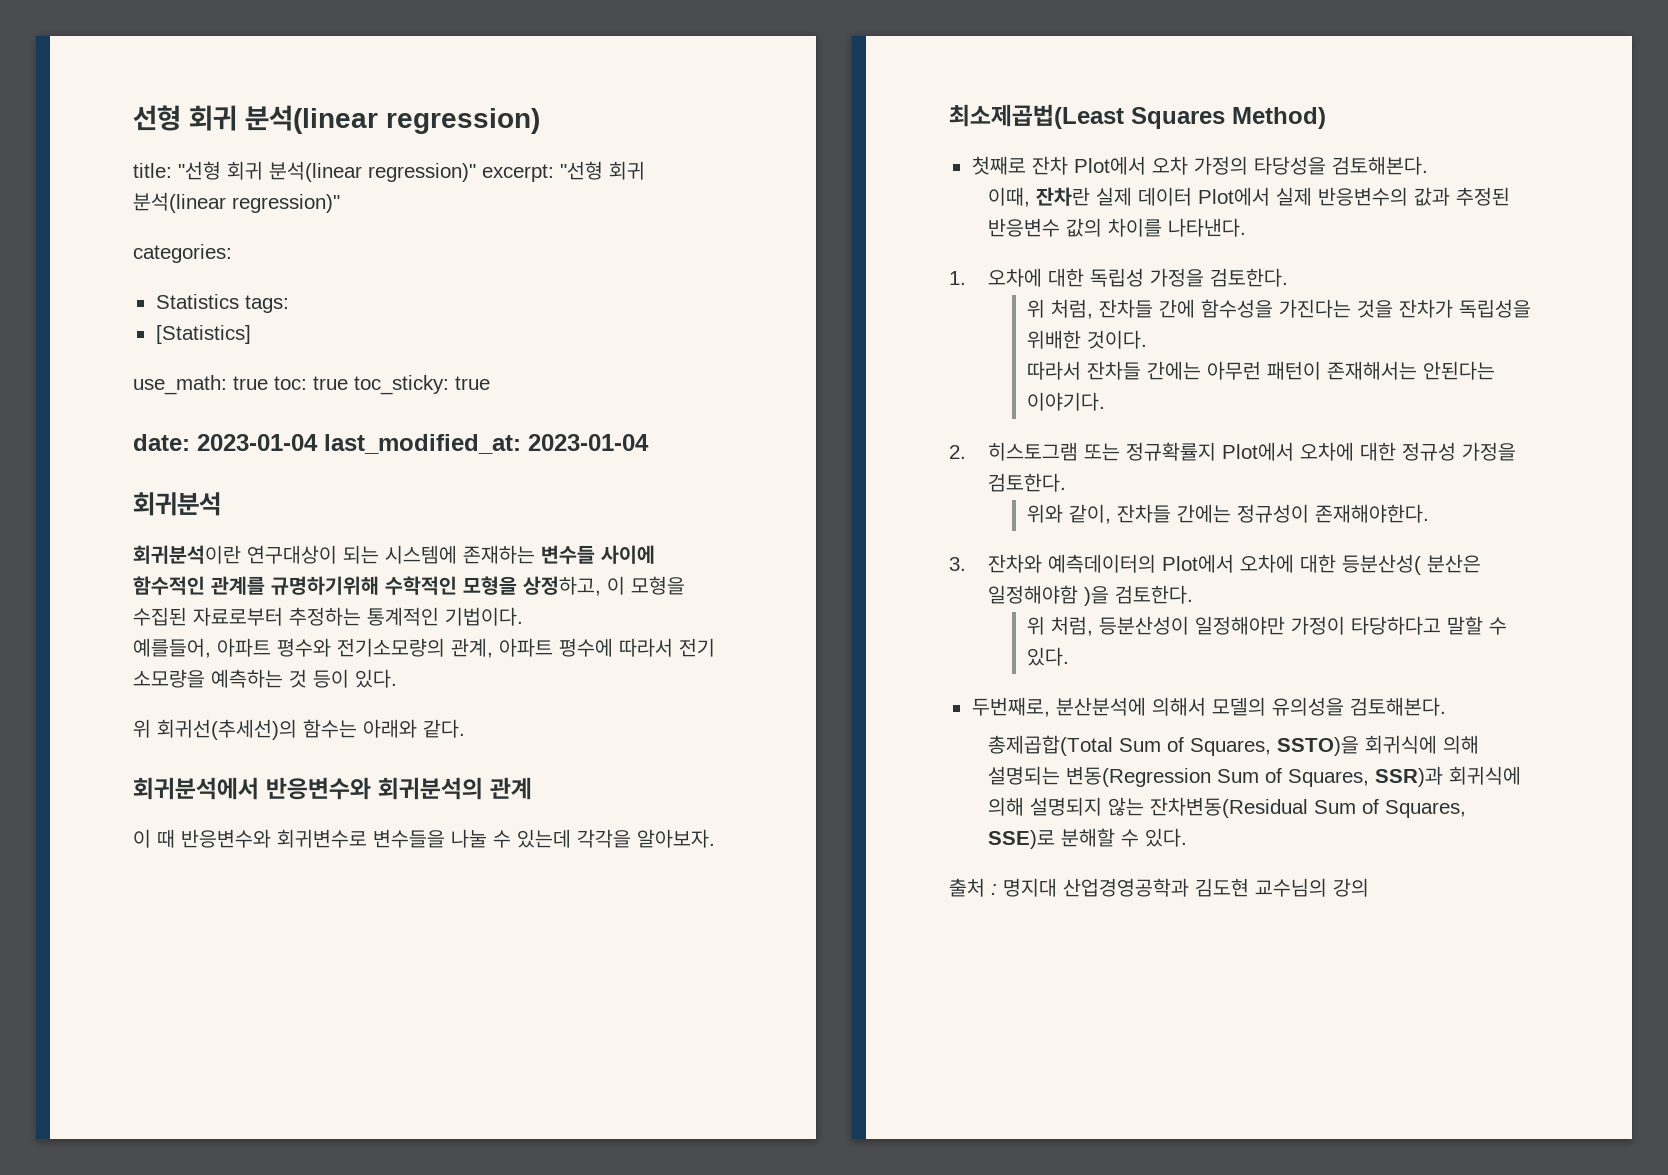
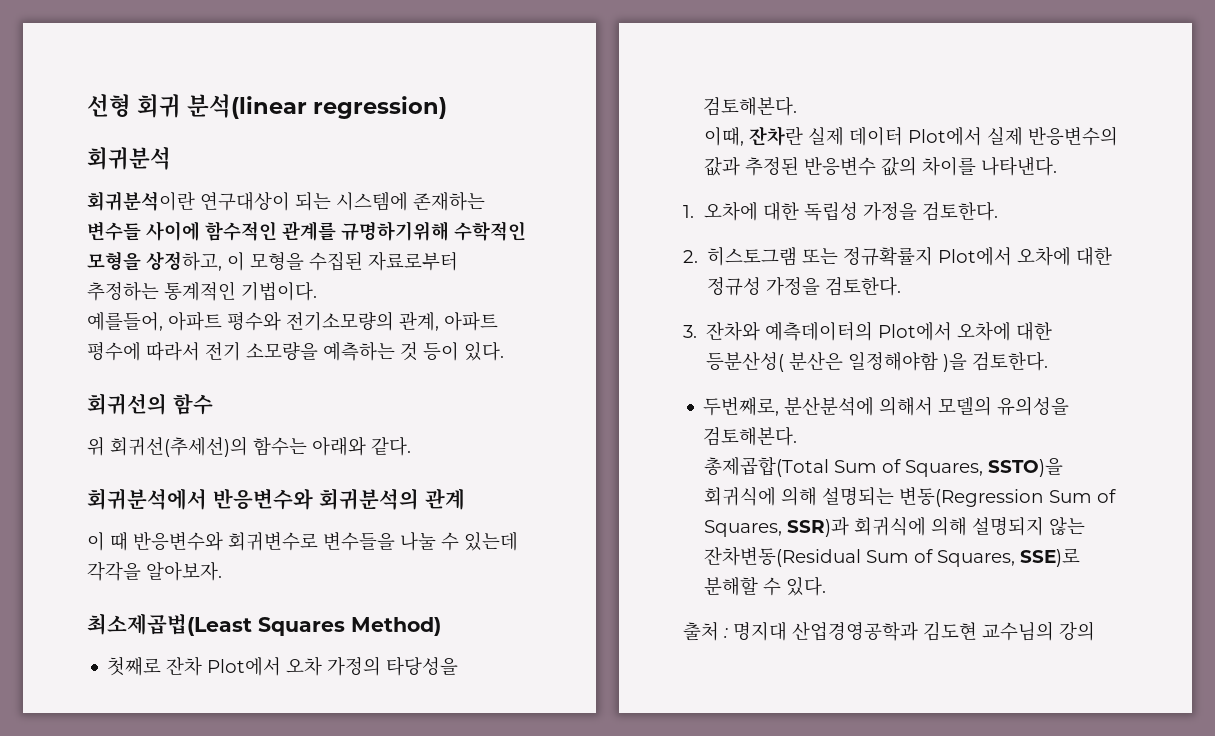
- title: "선형 회귀 분석(linear regression)" excerpt: "선형 회귀 분석(linear regression)"
- categories:
- Statistics tags:
- [Statistics]
- use_math: true toc: true toc_sticky: true
- date: 2023-01-04 last_modified_at: 2023-01-04
+ 회귀선의 함수
- 위 처럼, 잔차들 간에 함수성을 가진다는 것을 잔차가 독립성을 위배한 것이다.
- 따라서 잔차들 간에는 아무런 패턴이 존재해서는 안된다는 이야기다.
- 위와 같이, 잔차들 간에는 정규성이 존재해야한다.
- 위 처럼, 등분산성이 일정해야만 가정이 타당하다고 말할 수 있다.

